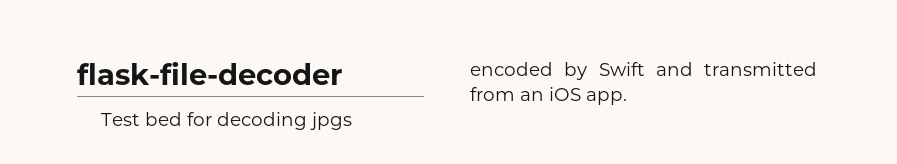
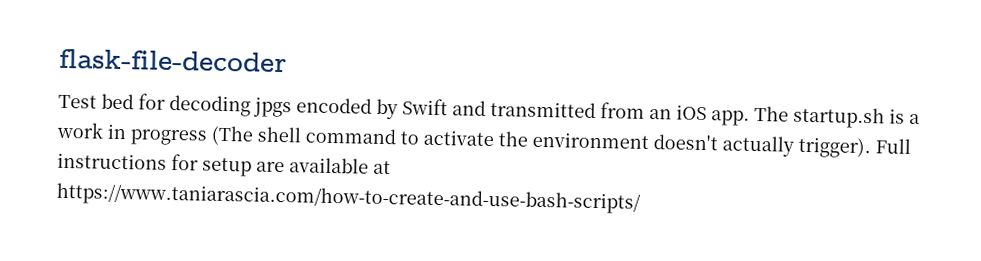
+ The startup.sh is a work in progress (The shell command to activate the environment doesn't actually trigger). Full instructions for setup are available at https://www.taniarascia.com/how-to-create-and-use-bash-scripts/

